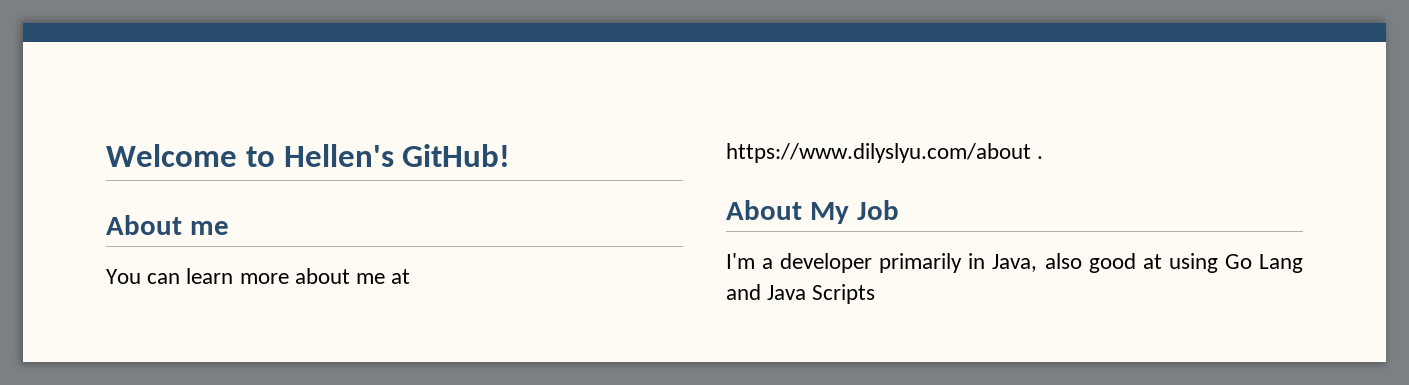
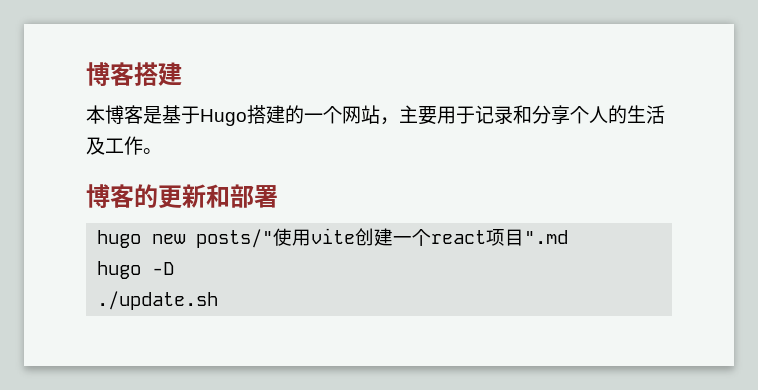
- Welcome to Hellen's GitHub!
- About me
- You can learn more about me at https://www.dilyslyu.com/about .
- About My Job
- I'm a developer primarily in Java, also good at using Go Lang and Java Scripts
+ 博客搭建
+ 本博客是基于Hugo搭建的一个网站，主要用于记录和分享个人的生活及工作。
+ 博客的更新和部署
+ hugo new posts/"使用vite创建一个react项目".md
+ hugo -D
+ ./update.sh

